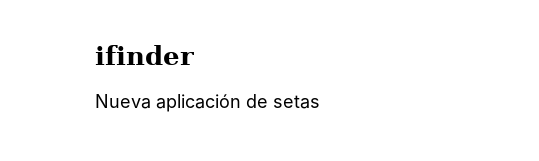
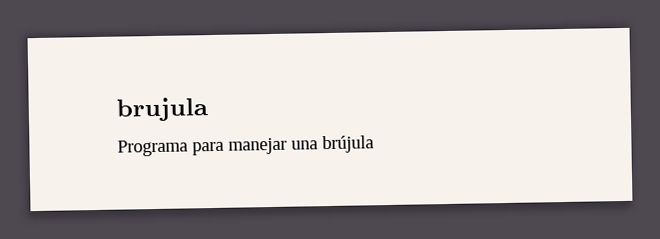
- ifinder
- Nueva aplicación de setas
+ brujula
+ Programa para manejar una brújula

